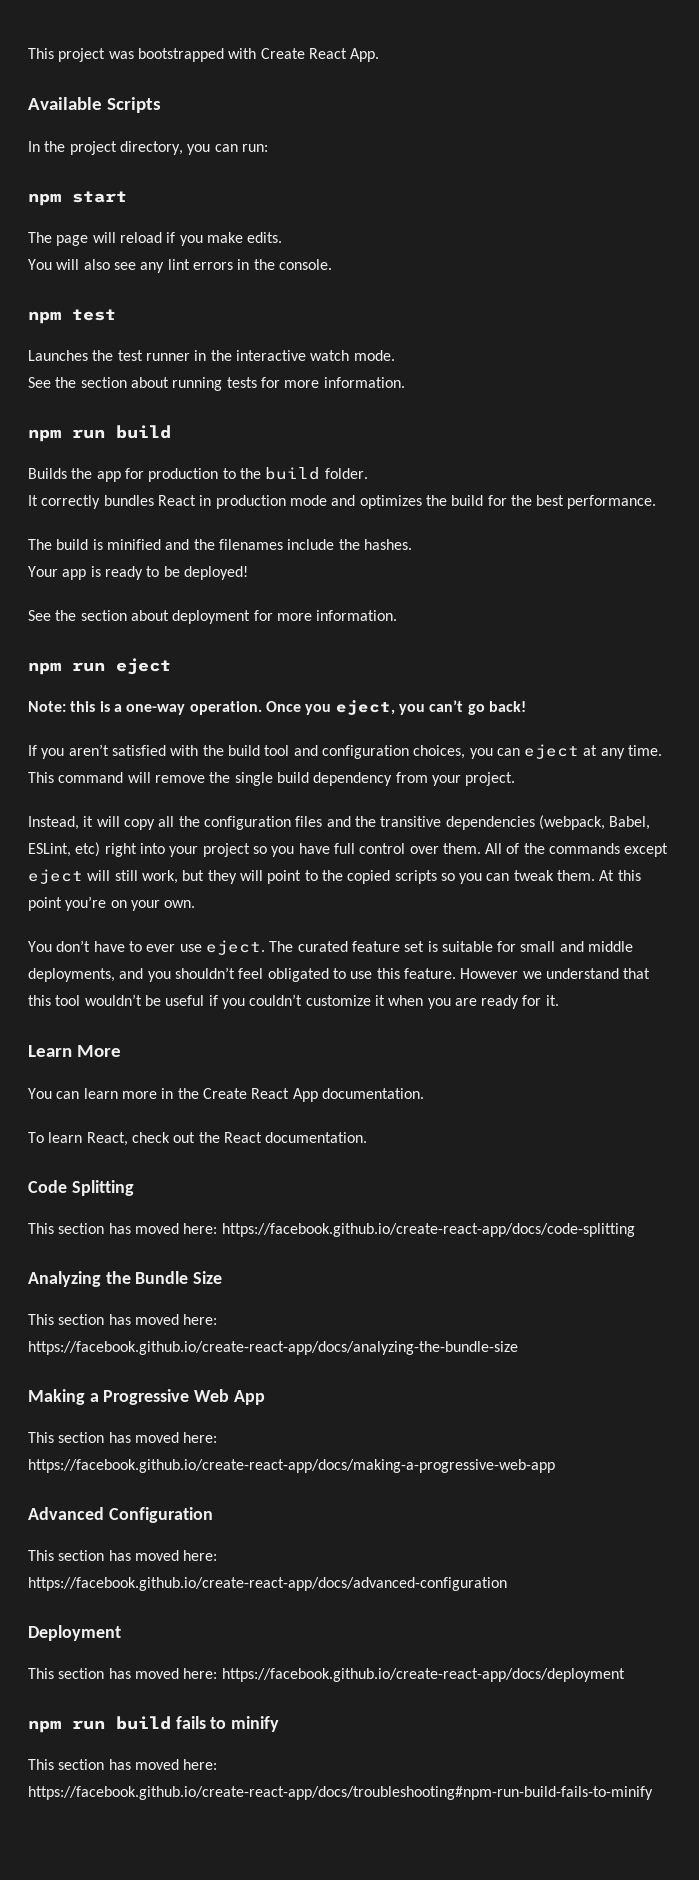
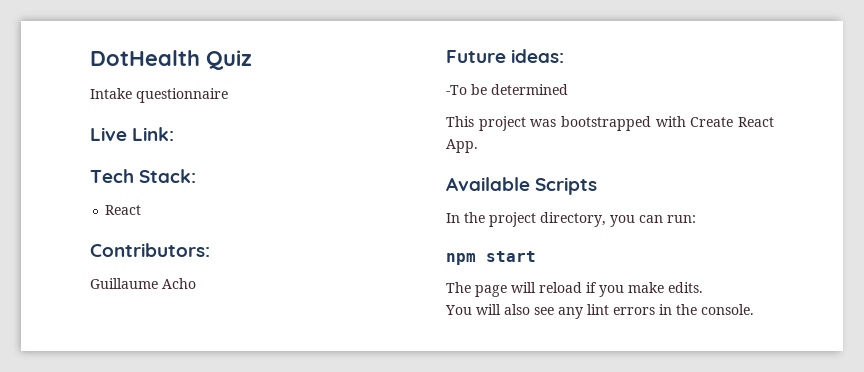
+ DotHealth Quiz
+ Intake questionnaire
+ Live Link:
+ Tech Stack:
+ React
+ Contributors:
+ Guillaume Acho
+ Future ideas:
+ -To be determined
- npm test
- Launches the test runner in the interactive watch mode.
- See the section about running tests for more information.
- npm run build
- Builds the app for production to the build folder.
- It correctly bundles React in production mode and optimizes the build for the best performance.
- The build is minified and the filenames include the hashes.
- Your app is ready to be deployed!
- See the section about deployment for more information.
- npm run eject
- Note: this is a one-way operation. Once you eject, you can’t go back!
- If you aren’t satisfied with the build tool and configuration choices, you can eject at any time. This command will remove the single build dependency from your project.
- Instead, it will copy all the configuration files and the transitive dependencies (webpack, Babel, ESLint, etc) right into your project so you have full control over them. All of the commands except eject will still work, but they will point to the copied scripts so you can tweak them. At this point you’re on your own.
- You don’t have to ever use eject. The curated feature set is suitable for small and middle deployments, and you shouldn’t feel obligated to use this feature. However we understand that this tool wouldn’t be useful if you couldn’t customize it when you are ready for it.
- Learn More
- You can learn more in the Create React App documentation.
- To learn React, check out the React documentation.
- Code Splitting
- This section has moved here: https://facebook.github.io/create-react-app/docs/code-splitting
- Analyzing the Bundle Size
- This section has moved here: https://facebook.github.io/create-react-app/docs/analyzing-the-bundle-size
- Making a Progressive Web App
- This section has moved here: https://facebook.github.io/create-react-app/docs/making-a-progressive-web-app
- Advanced Configuration
- This section has moved here: https://facebook.github.io/create-react-app/docs/advanced-configuration
- Deployment
- This section has moved here: https://facebook.github.io/create-react-app/docs/deployment
- npm run build fails to minify
- This section has moved here: https://facebook.github.io/create-react-app/docs/troubleshooting#npm-run-build-fails-to-minify

